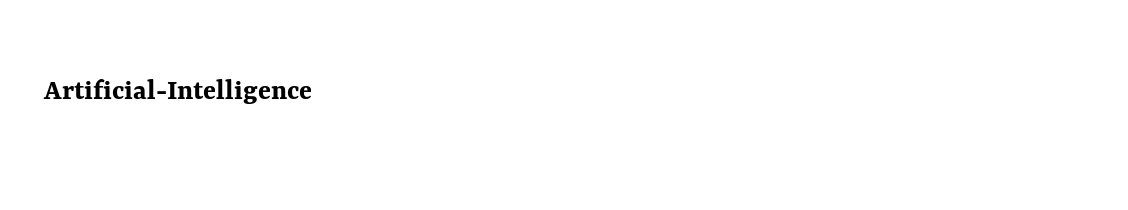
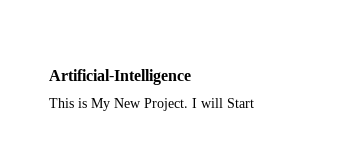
+ This is My New Project. I will Start

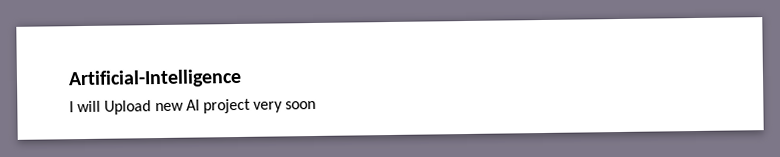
- This is My New Project. I will Start
+ I will Upload new AI project very soon

